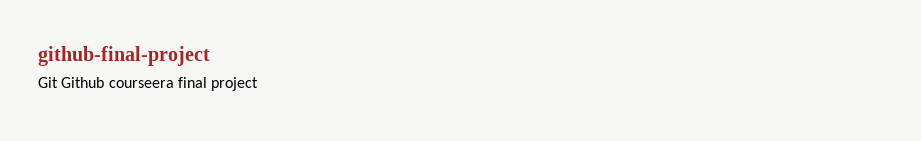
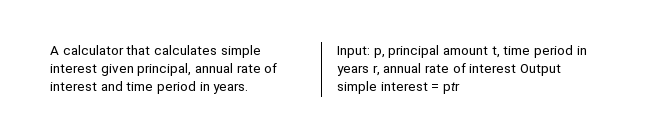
- github-final-project
- Git Github courseera final project
+ A calculator that calculates simple interest given principal, annual rate of interest and time period in years.
+ Input: p, principal amount t, time period in years r, annual rate of interest Output simple interest = ptr

